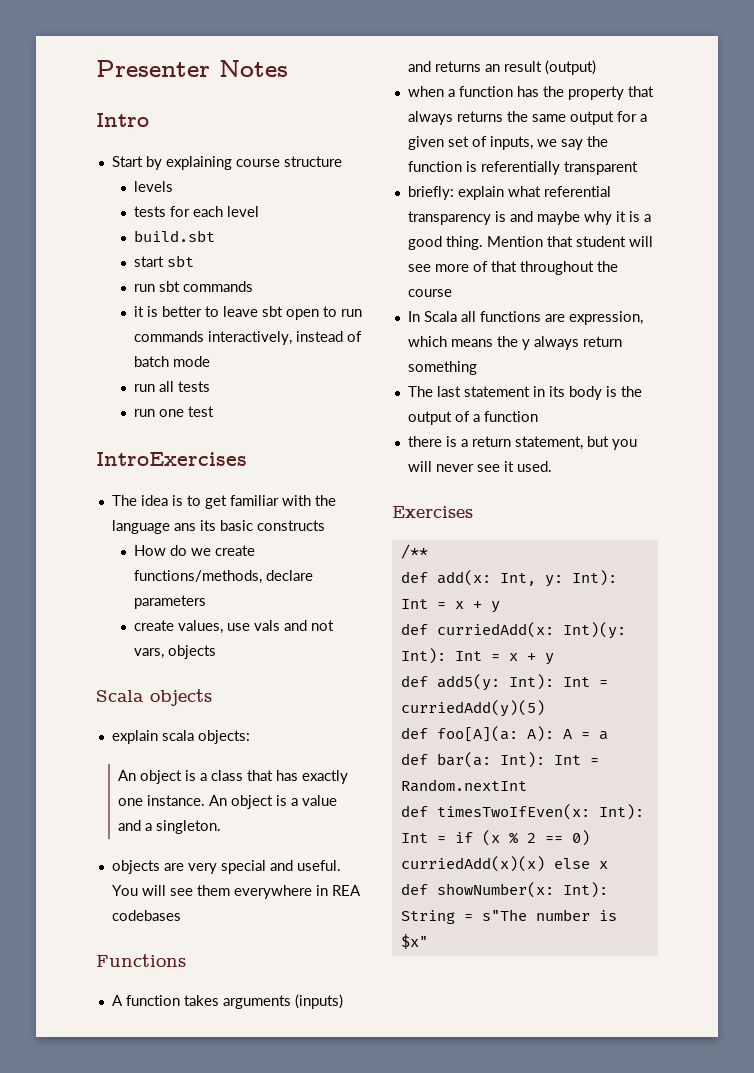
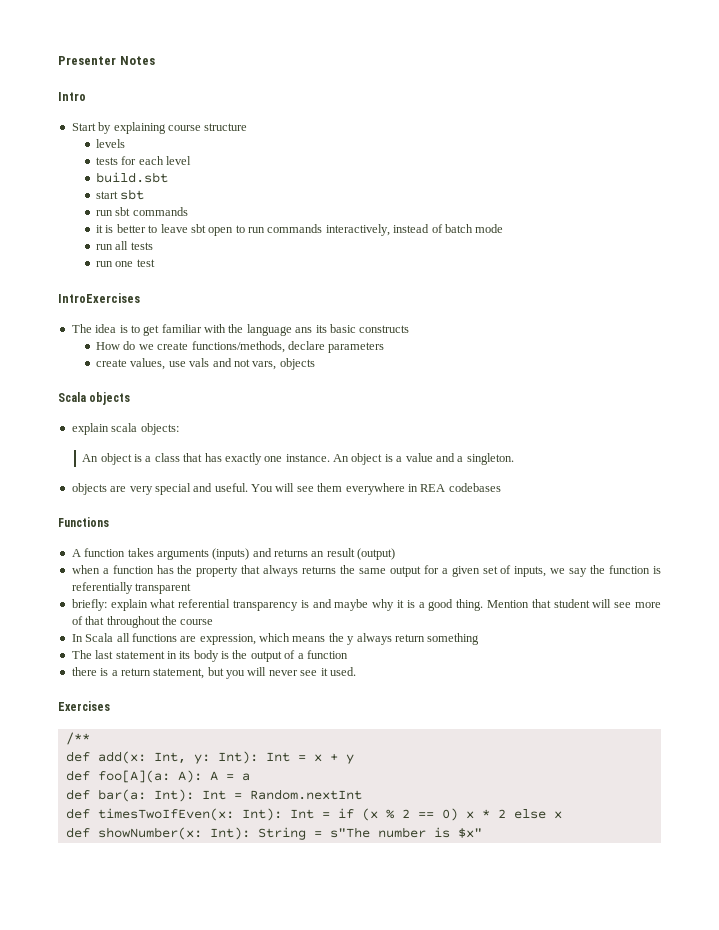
- def curriedAdd(x: Int)(y: Int): Int = x + y
- def add5(y: Int): Int = curriedAdd(y)(5)
- def timesTwoIfEven(x: Int): Int = if (x % 2 == 0) curriedAdd(x)(x) else x
+ def timesTwoIfEven(x: Int): Int = if (x % 2 == 0) x * 2 else x

